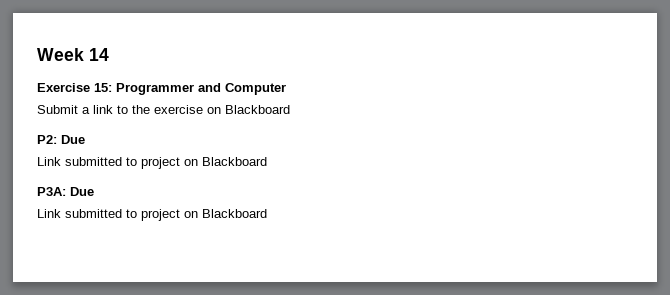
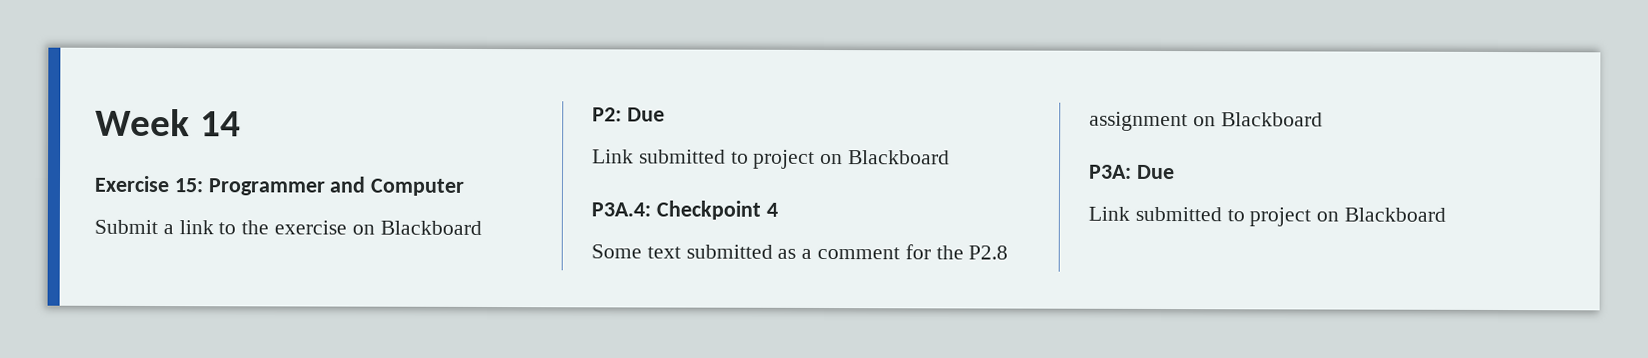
+ P3A.4: Checkpoint 4
+ Some text submitted as a comment for the P2.8 assignment on Blackboard

